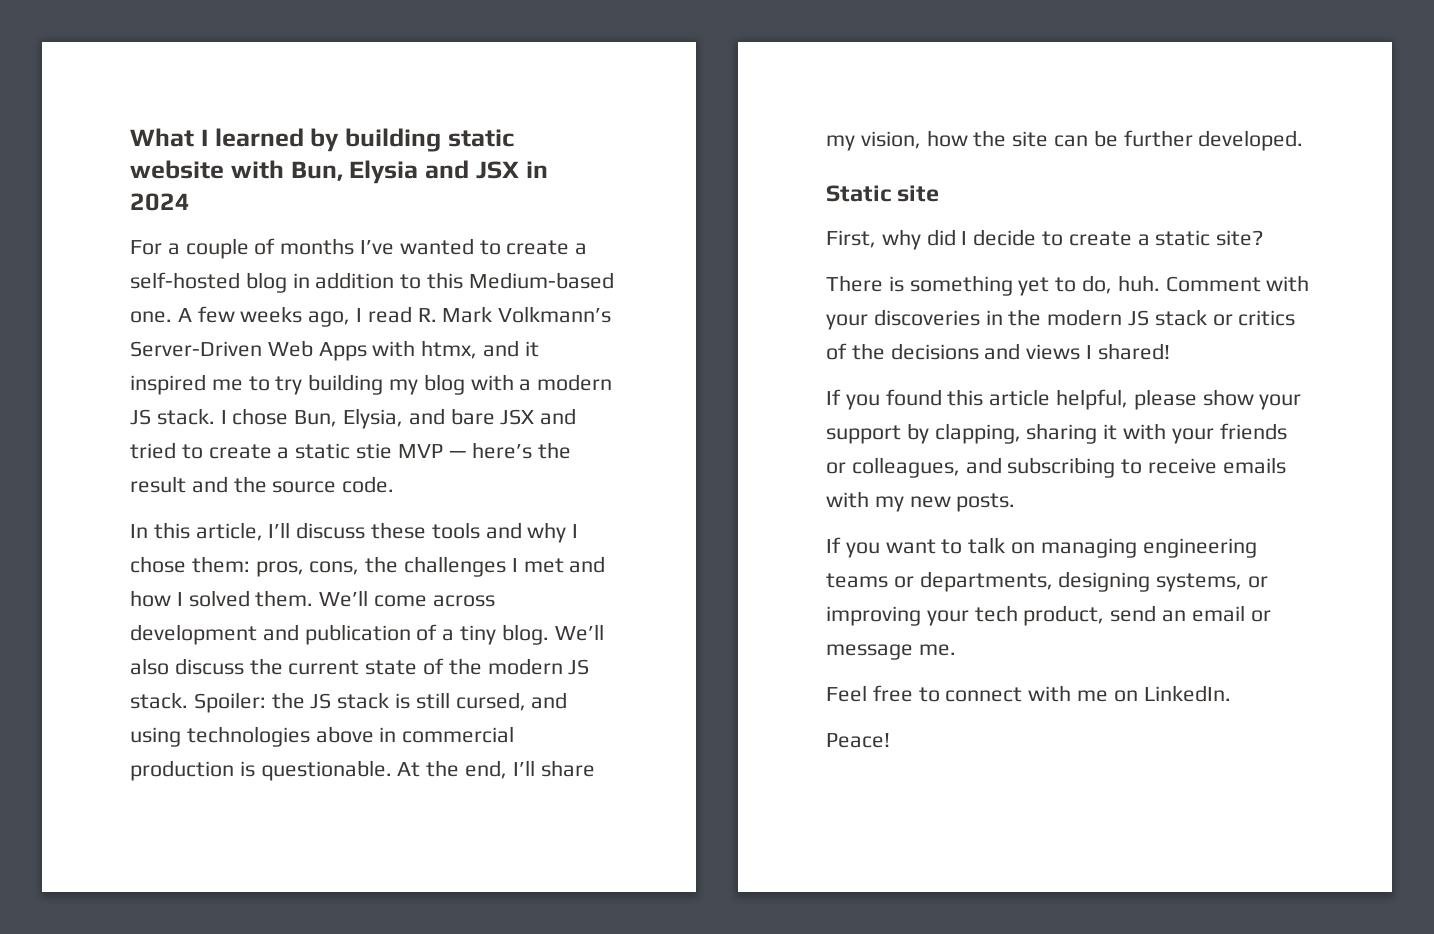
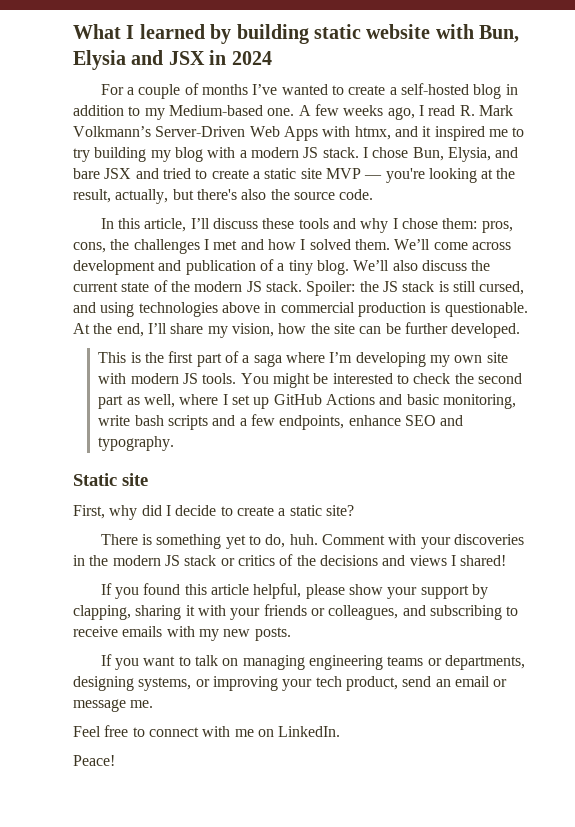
- For a couple of months I’ve wanted to create a self-hosted blog in addition to this Medium-based one.
+ For a couple of months I’ve wanted to create a self-hosted blog in addition to my Medium-based one.
- I chose Bun, Elysia, and bare JSX and tried to create a static stie MVP — here’s the result and the source code.
+ I chose Bun, Elysia, and bare JSX and tried to create a static site MVP — you're looking at the result, actually, but there's also the source code.
+ This is the first part of a saga where I’m developing my own site with modern JS tools. You might be interested to check the second part as well, where I set up GitHub Actions and basic monitoring, write bash scripts and a few endpoints, enhance SEO and typography.

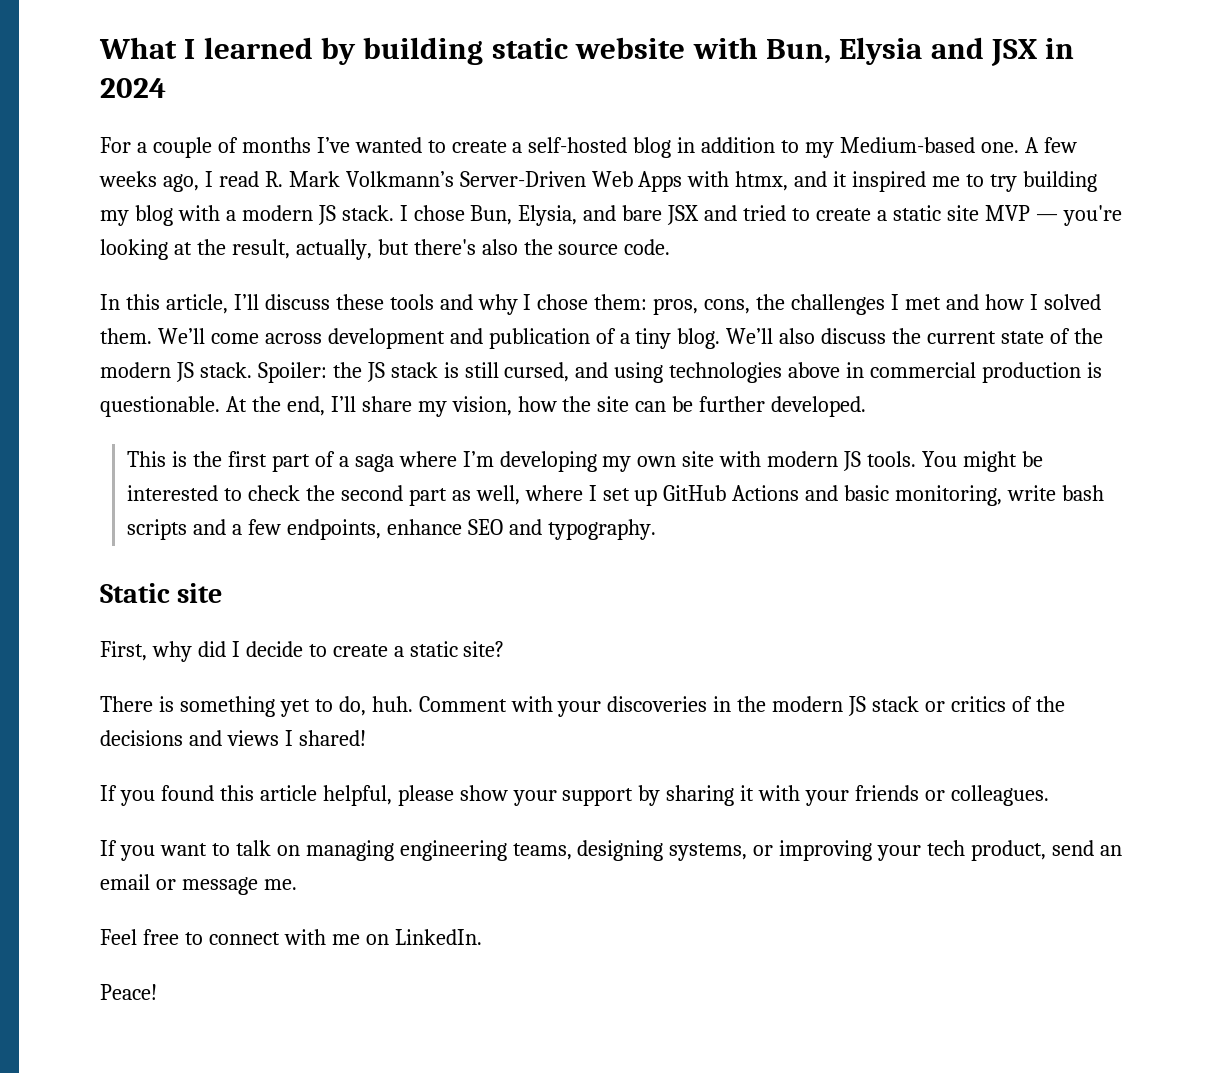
- If you found this article helpful, please show your support by clapping, sharing it with your friends or colleagues, and subscribing to receive emails with my new posts.
+ If you found this article helpful, please show your support by sharing it with your friends or colleagues.
- If you want to talk on managing engineering teams or departments, designing systems, or improving your tech product, send an email or message me.
+ If you want to talk on managing engineering teams, designing systems, or improving your tech product, send an email or message me.

